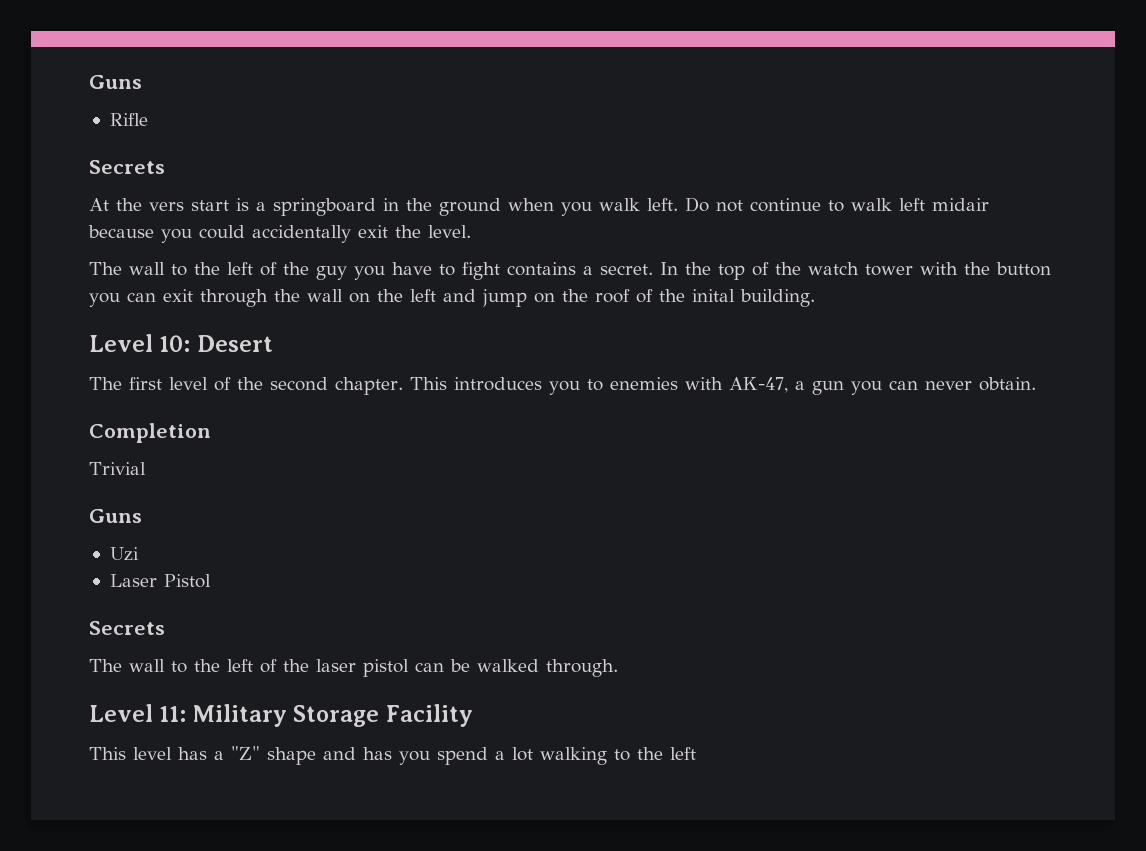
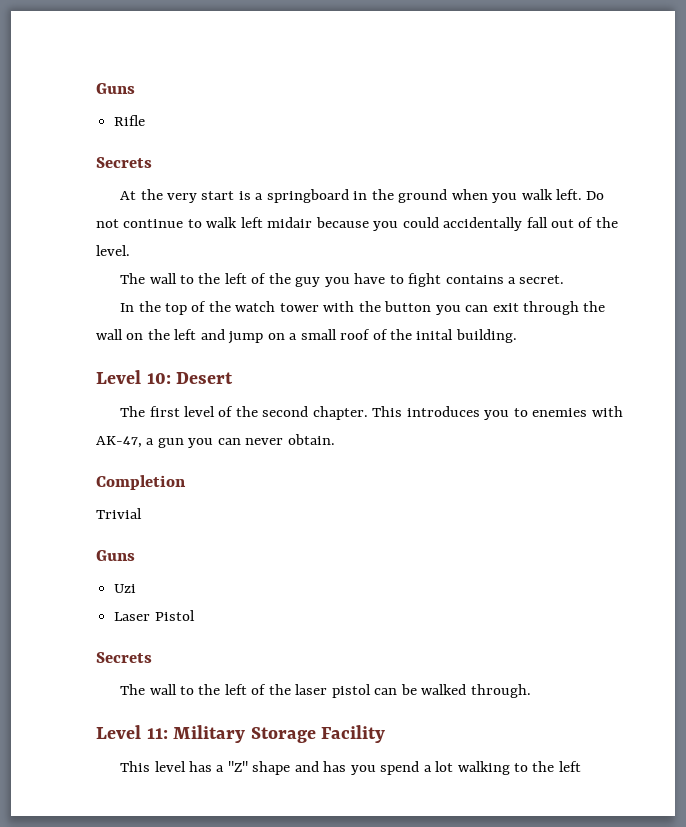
- At the vers start is a springboard in the ground when you walk left.
+ At the very start is a springboard in the ground when you walk left.
- Do not continue to walk left midair because you could accidentally exit the level.
+ Do not continue to walk left midair because you could accidentally fall out of the level.
- The wall to the left of the guy you have to fight contains a secret. In the top of the watch tower with the button you can exit through the wall on the left and jump on the roof of the inital building.
+ The wall to the left of the guy you have to fight contains a secret.
+ In the top of the watch tower with the button you can exit through the wall on the left and jump on a small roof of the inital building.

